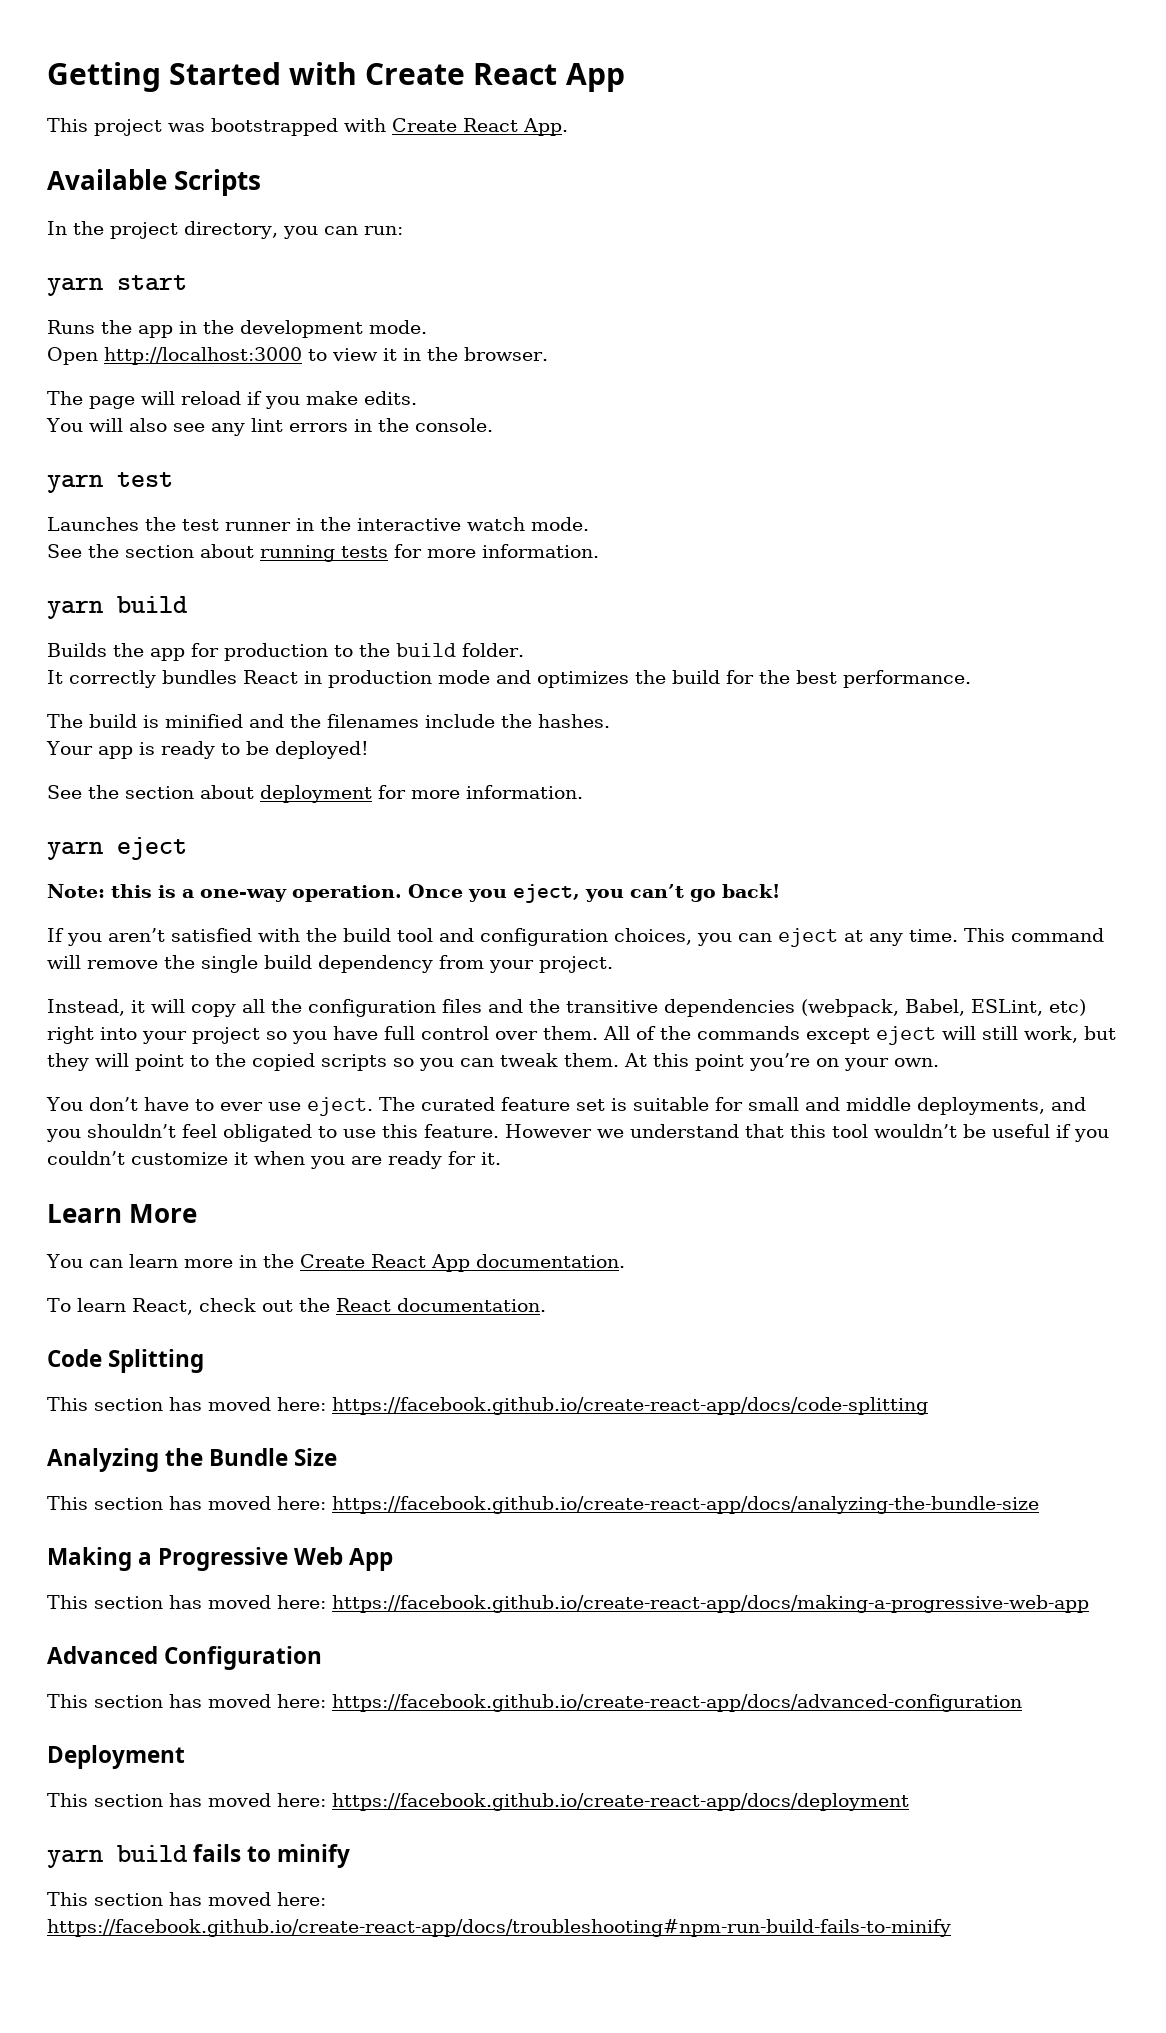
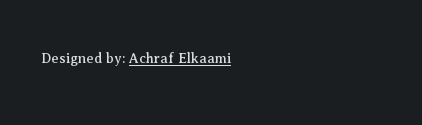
- Getting Started with Create React App
- This project was bootstrapped with Create React App.
- Available Scripts
- In the project directory, you can run:
- yarn start
- Runs the app in the development mode.
- Open http://localhost:3000 to view it in the browser.
- The page will reload if you make edits.
- You will also see any lint errors in the console.
- yarn test
- Launches the test runner in the interactive watch mode.
- See the section about running tests for more information.
- yarn build
- Builds the app for production to the build folder.
- It correctly bundles React in production mode and optimizes the build for the best performance.
- The build is minified and the filenames include the hashes.
- Your app is ready to be deployed!
- See the section about deployment for more information.
- yarn eject
- Note: this is a one-way operation. Once you eject, you can’t go back!
- If you aren’t satisfied with the build tool and configuration choices, you can eject at any time. This command will remove the single build dependency from your project.
- Instead, it will copy all the configuration files and the transitive dependencies (webpack, Babel, ESLint, etc) right into your project so you have full control over them. All of the commands except eject will still work, but they will point to the copied scripts so you can tweak them. At this point you’re on your own.
- You don’t have to ever use eject. The curated feature set is suitable for small and middle deployments, and you shouldn’t feel obligated to use this feature. However we understand that this tool wouldn’t be useful if you couldn’t customize it when you are ready for it.
- Learn More
- You can learn more in the Create React App documentation.
- To learn React, check out the React documentation.
- Code Splitting
- This section has moved here: https://facebook.github.io/create-react-app/docs/code-splitting
- Analyzing the Bundle Size
- This section has moved here: https://facebook.github.io/create-react-app/docs/analyzing-the-bundle-size
- Making a Progressive Web App
- This section has moved here: https://facebook.github.io/create-react-app/docs/making-a-progressive-web-app
- Advanced Configuration
- This section has moved here: https://facebook.github.io/create-react-app/docs/advanced-configuration
- Deployment
- This section has moved here: https://facebook.github.io/create-react-app/docs/deployment
- yarn build fails to minify
- This section has moved here: https://facebook.github.io/create-react-app/docs/troubleshooting#npm-run-build-fails-to-minify
+ Designed by: Achraf Elkaami

